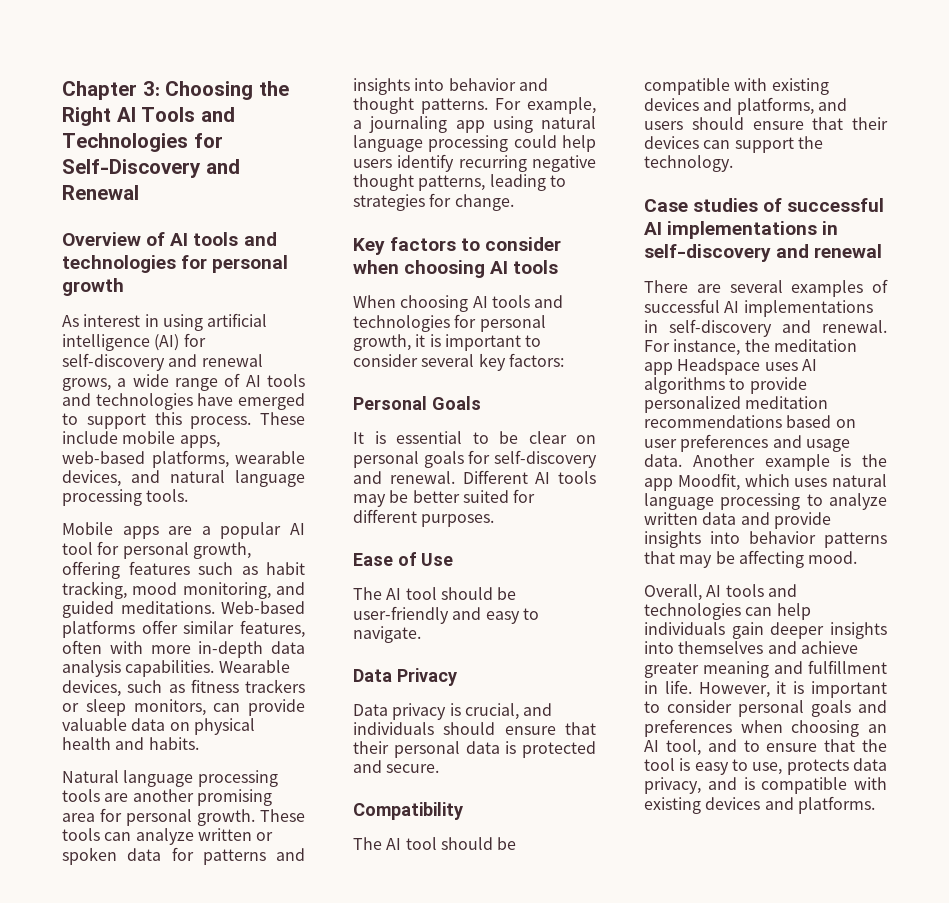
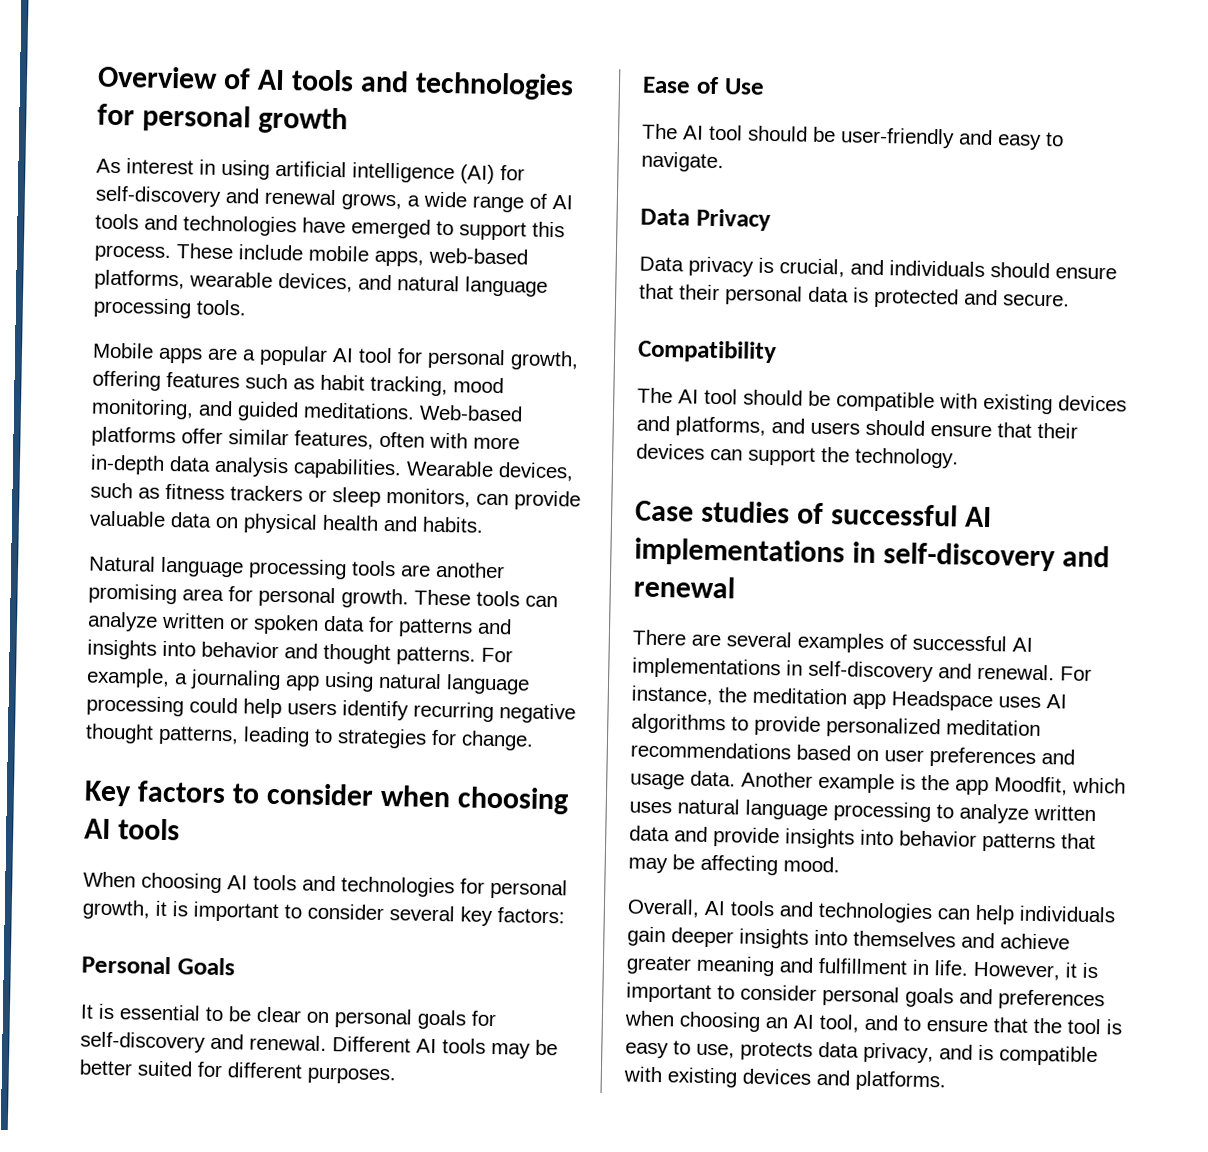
- Chapter 3: Choosing the Right AI Tools and Technologies for Self-Discovery and Renewal

